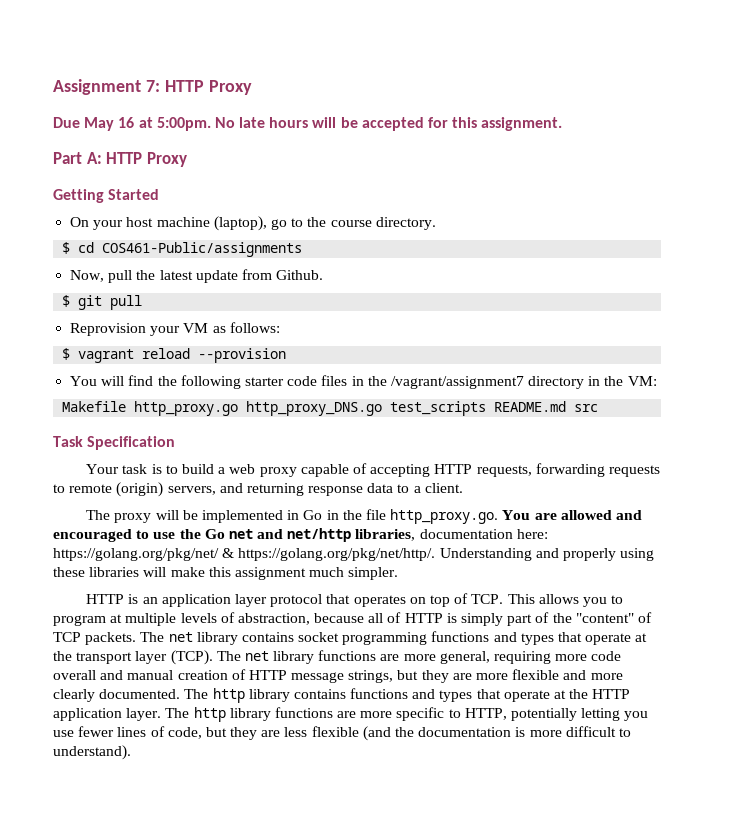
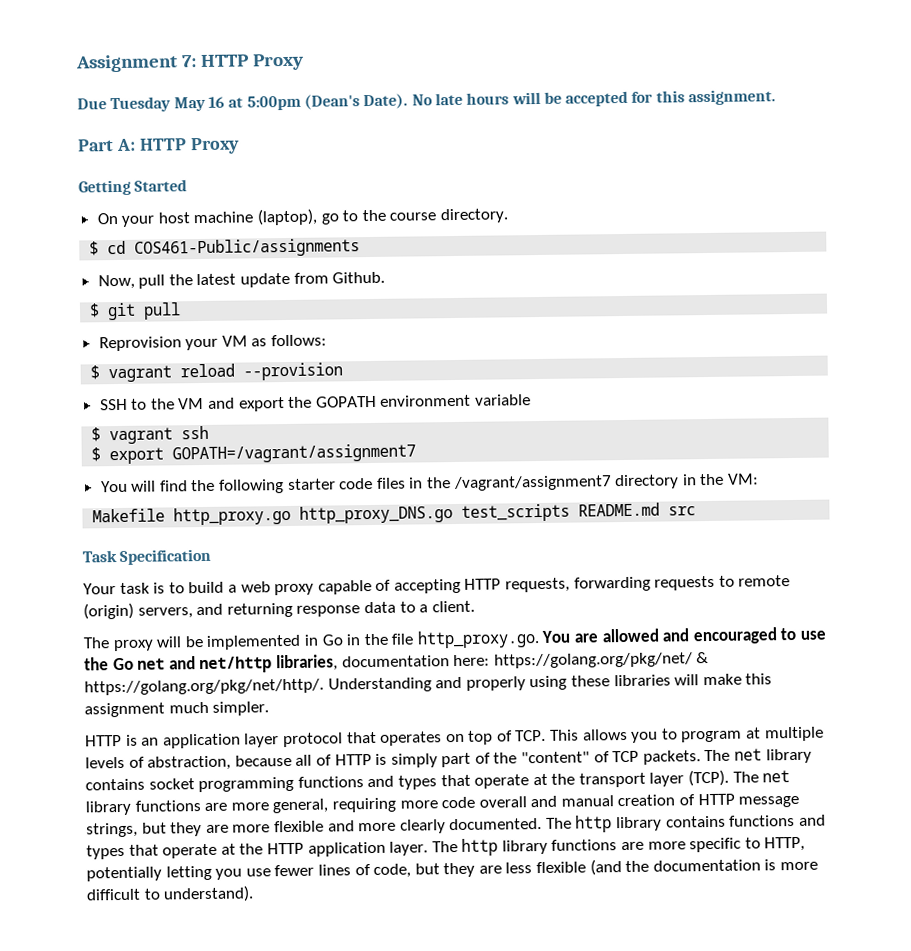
- Due May 16 at 5:00pm.
+ Due Tuesday May 16 at 5:00pm (Dean's Date).
+ SSH to the VM and export the GOPATH environment variable
+ $ vagrant ssh
+ $ export GOPATH=/vagrant/assignment7

